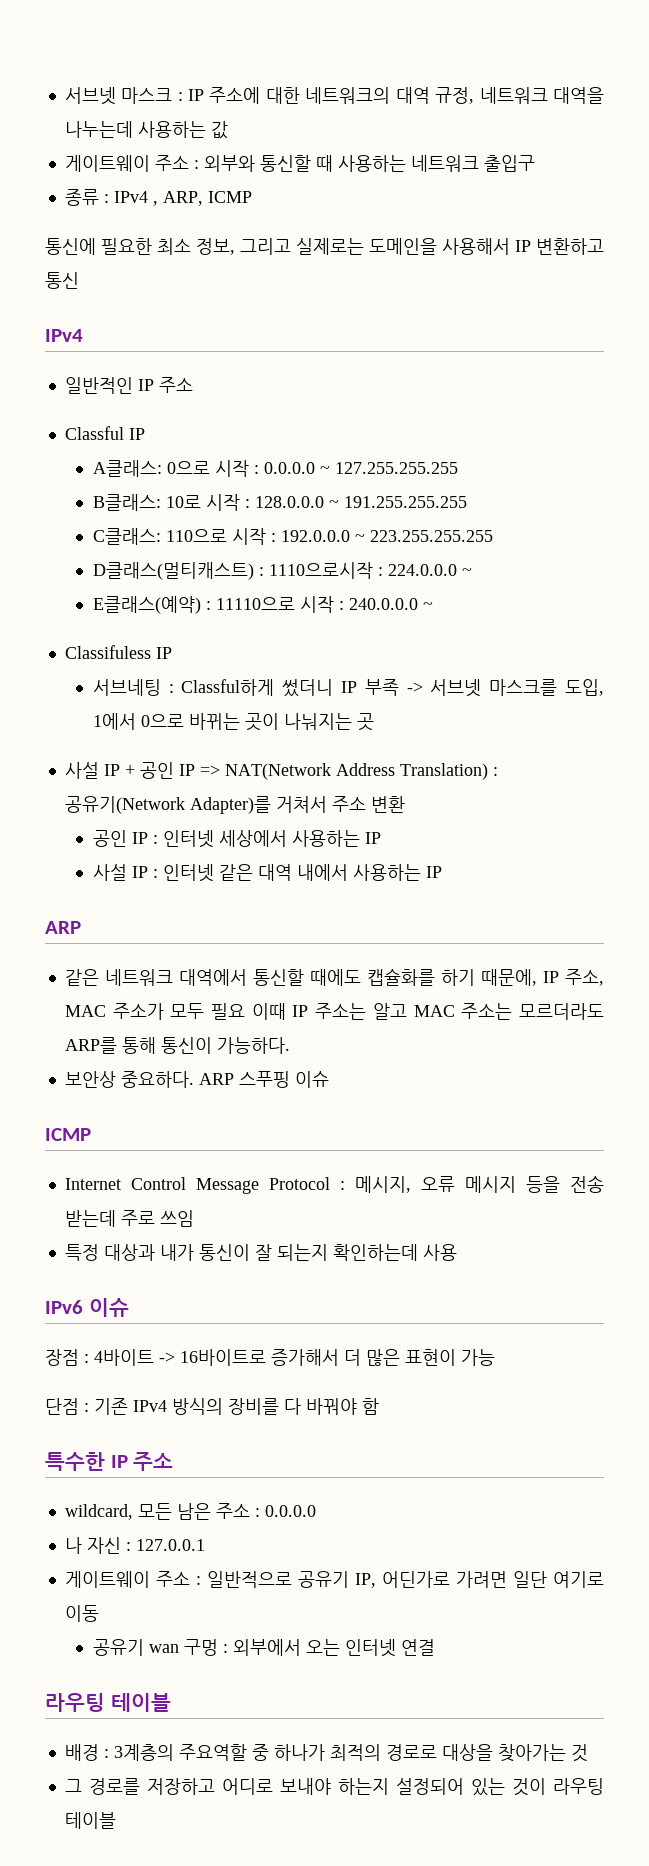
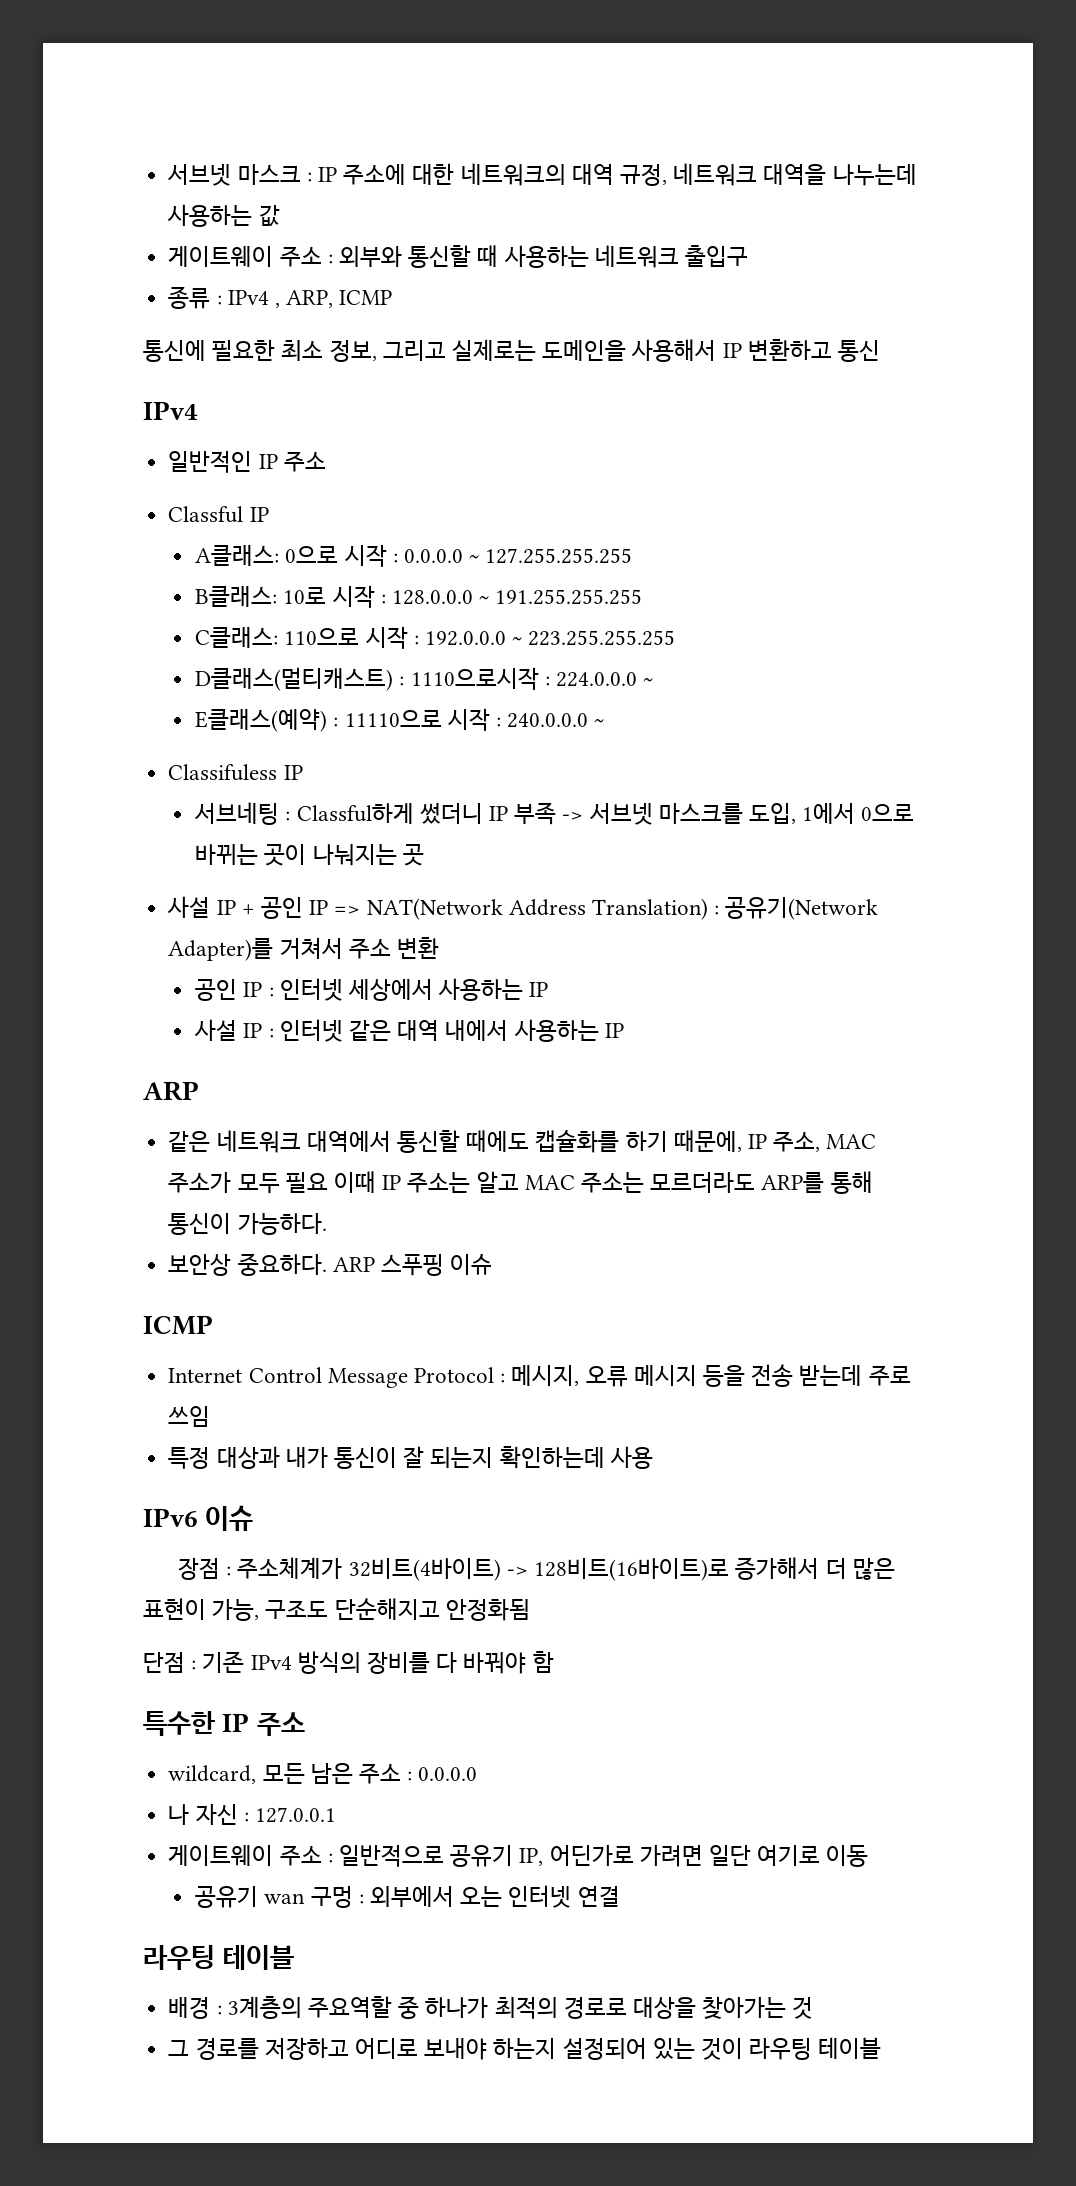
- 장점 : 4바이트 -> 16바이트로 증가해서 더 많은 표현이 가능
+ 장점 : 주소체계가 32비트(4바이트) -> 128비트(16바이트)로 증가해서 더 많은 표현이 가능, 구조도 단순해지고 안정화됨

